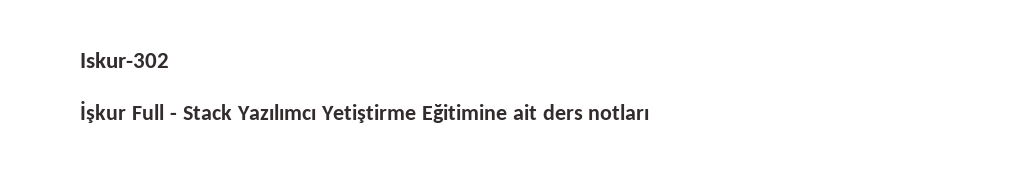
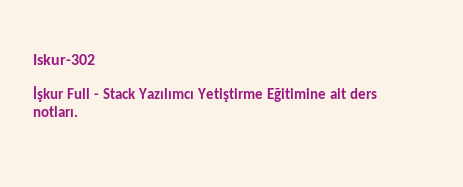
- İşkur Full - Stack Yazılımcı Yetiştirme Eğitimine ait ders notları
+ İşkur Full - Stack Yazılımcı Yetiştirme Eğitimine ait ders notları.

